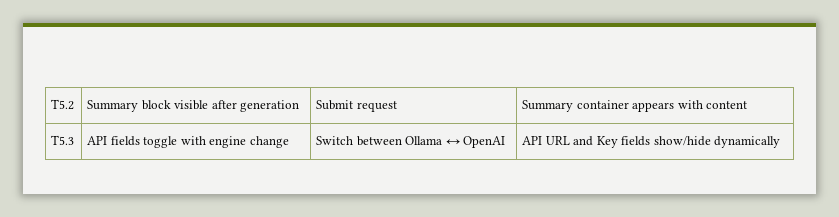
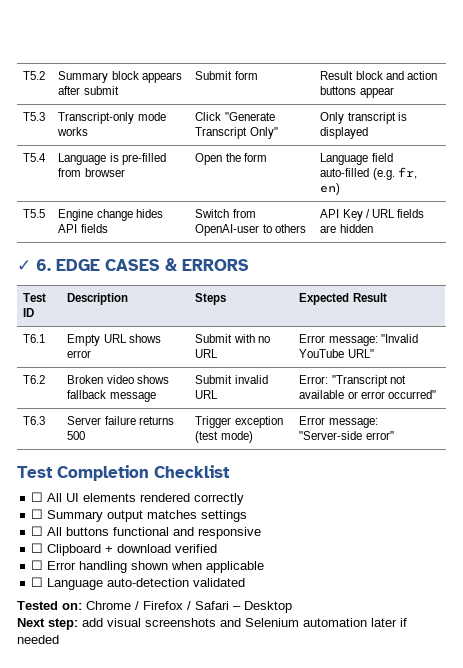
- T5.2 | Summary block visible after generation | Submit request | Summary container appears with content
- T5.3 | API fields toggle with engine change | Switch between Ollama ↔ OpenAI | API URL and Key fields show/hide dynamically
+ T5.2 | Summary block appears after submit | Submit form | Result block and action buttons appear
+ T5.3 | Transcript-only mode works | Click "Generate Transcript Only" | Only transcript is displayed
+ T5.4 | Language is pre-filled from browser | Open the form | Language field auto-filled (e.g. fr, en)
+ T5.5 | Engine change hides API fields | Switch from OpenAI-user to others | API Key / URL fields are hidden
+ ✓ 6. EDGE CASES & ERRORS
+ Test ID | Description | Steps | Expected Result
+ T6.1 | Empty URL shows error | Submit with no URL | Error message: "Invalid YouTube URL"
+ T6.2 | Broken video shows fallback message | Submit invalid URL | Error: "Transcript not available or error occurred"
+ T6.3 | Server failure returns 500 | Trigger exception (test mode) | Error message: "Server-side error"
+ Test Completion Checklist
+ ☐ All UI elements rendered correctly
+ ☐ Summary output matches settings
+ ☐ All buttons functional and responsive
+ ☐ Clipboard + download verified
+ ☐ Error handling shown when applicable
+ ☐ Language auto-detection validated
+ Tested on: Chrome / Firefox / Safari – Desktop
+ Next step: add visual screenshots and Selenium automation later if needed

